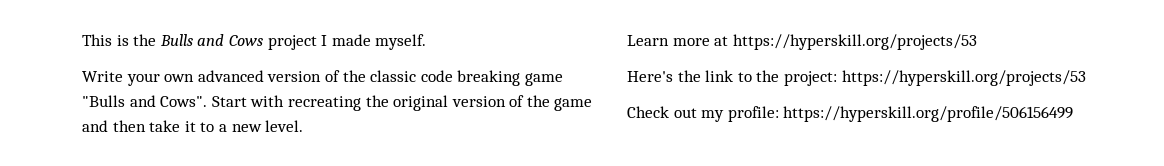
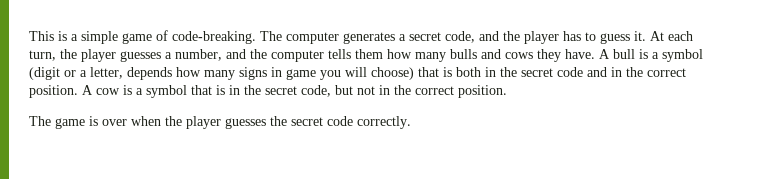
- This is the Bulls and Cows project I made myself.
- Write your own advanced version of the classic code breaking game "Bulls and Cows". Start with recreating the original version of the game and then take it to a new level.
- Learn more at https://hyperskill.org/projects/53
- Here's the link to the project: https://hyperskill.org/projects/53
- Check out my profile: https://hyperskill.org/profile/506156499
+ This is a simple game of code-breaking. The computer generates a secret code, and the player has to guess it. At each turn, the player guesses a number, and the computer tells them how many bulls and cows they have. A bull is a symbol (digit or a letter, depends how many signs in game you will choose) that is both in the secret code and in the correct position. A cow is a symbol that is in the secret code, but not in the correct position.
+ The game is over when the player guesses the secret code correctly.

